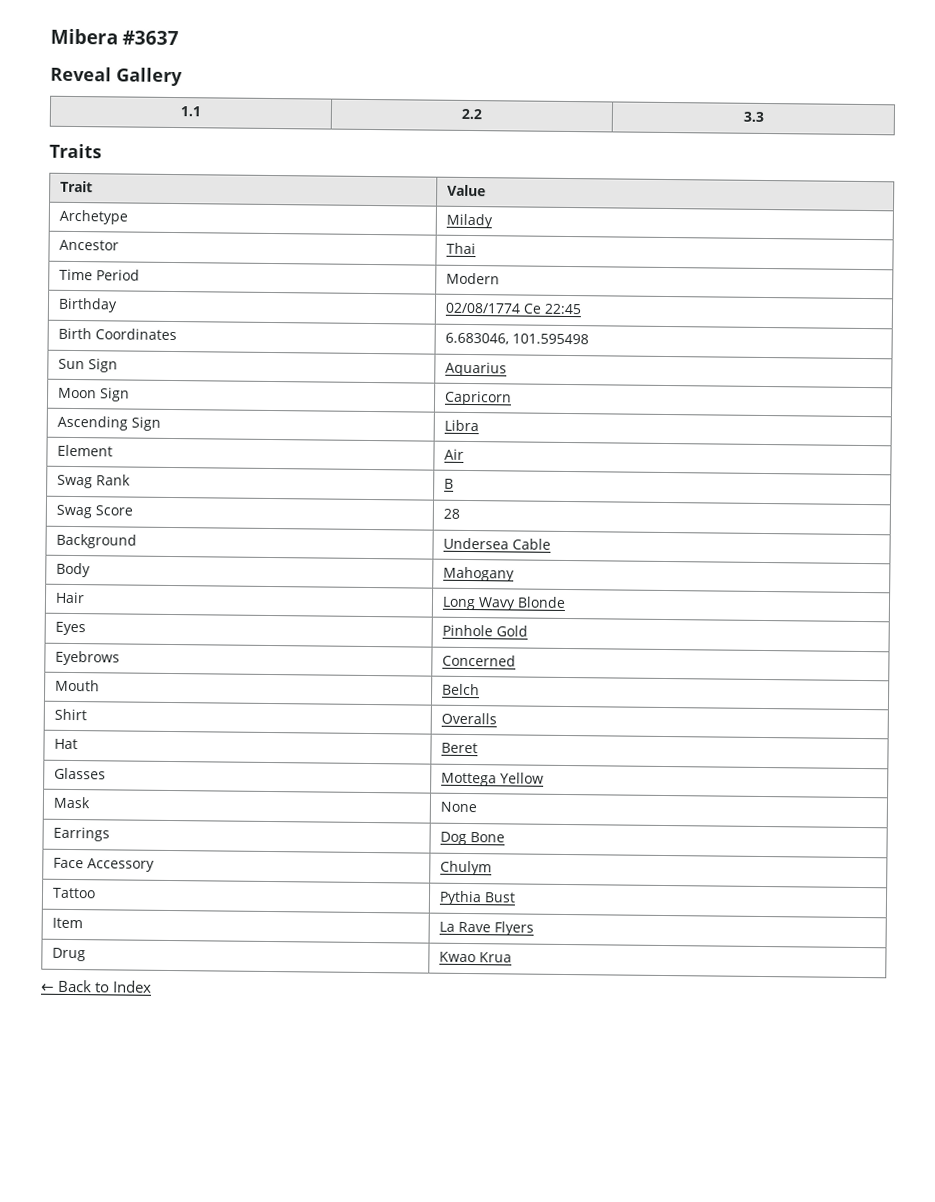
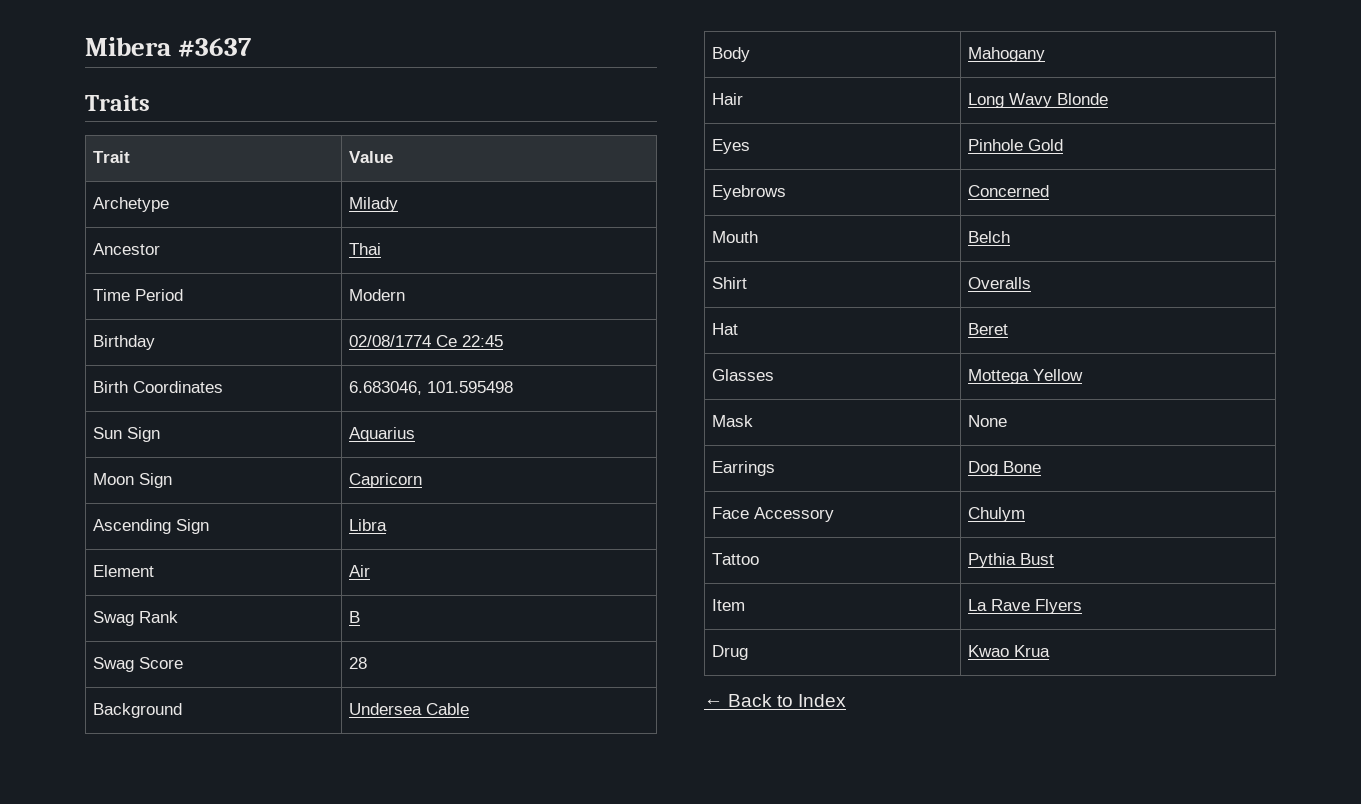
- Reveal Gallery
- 1.1 | 2.2 | 3.3

